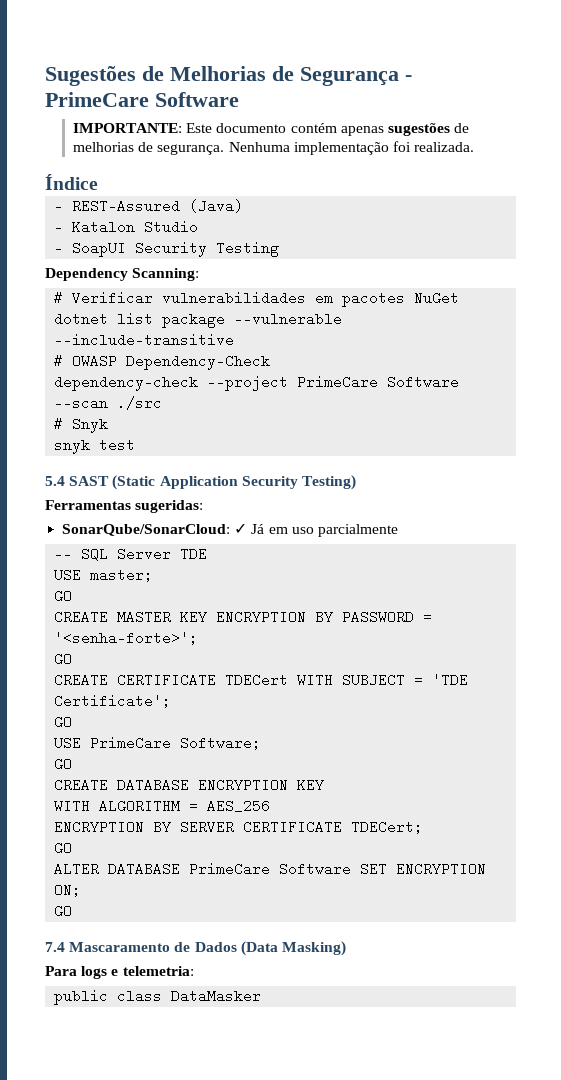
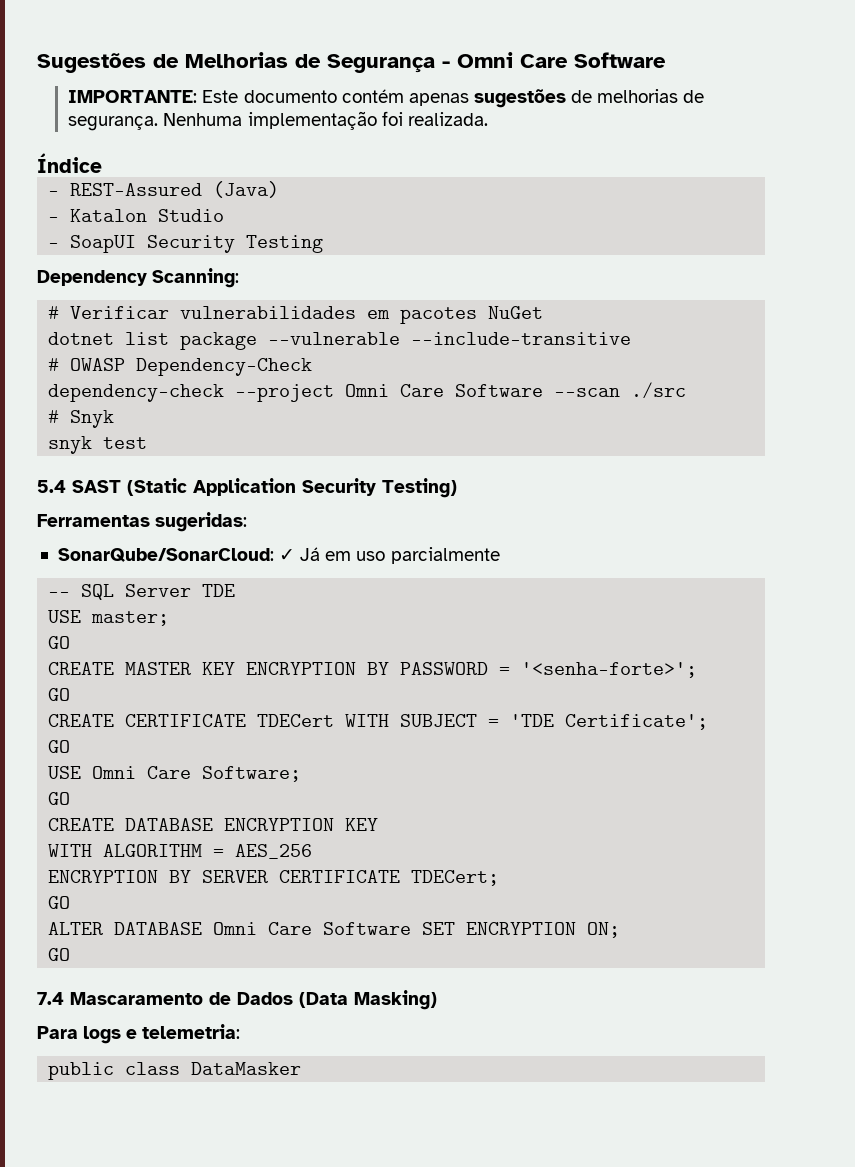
- Sugestões de Melhorias de Segurança - PrimeCare Software
+ Sugestões de Melhorias de Segurança - Omni Care Software
- dependency-check --project PrimeCare Software --scan ./src
+ dependency-check --project Omni Care Software --scan ./src
- USE PrimeCare Software;
+ USE Omni Care Software;
- ALTER DATABASE PrimeCare Software SET ENCRYPTION ON;
+ ALTER DATABASE Omni Care Software SET ENCRYPTION ON;

